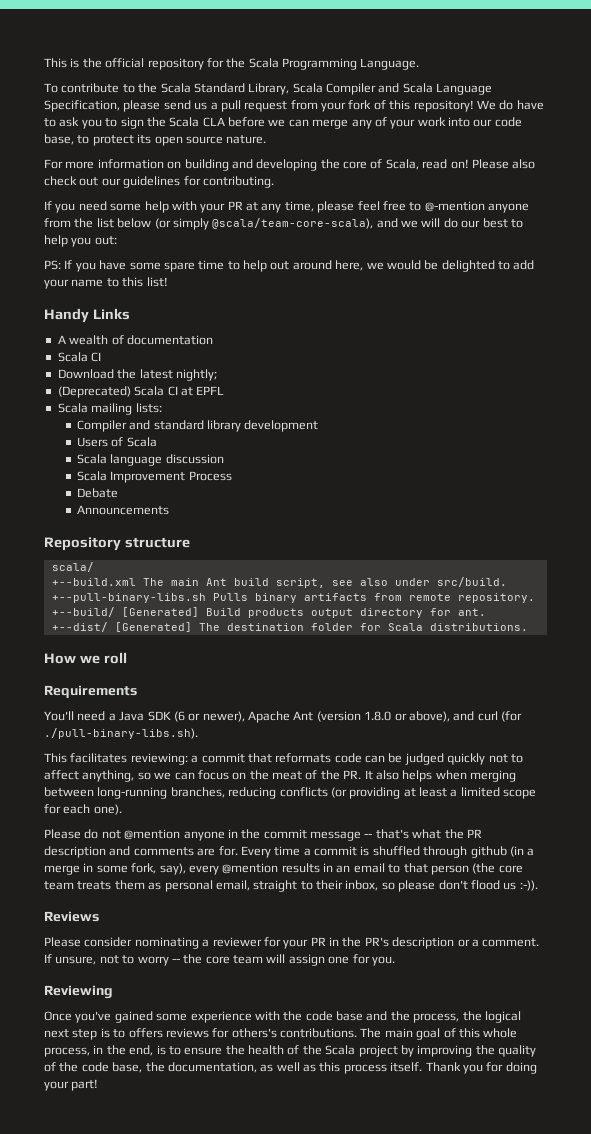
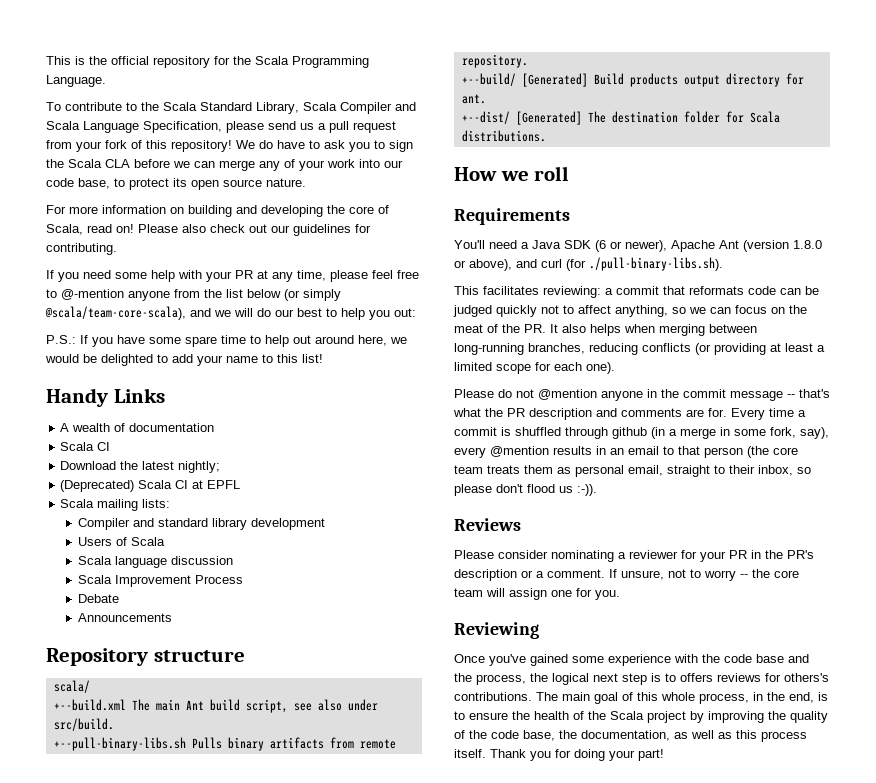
- PS: If you have some spare time to help out around here, we would be delighted to add your name to this list!
+ P.S.: If you have some spare time to help out around here, we would be delighted to add your name to this list!

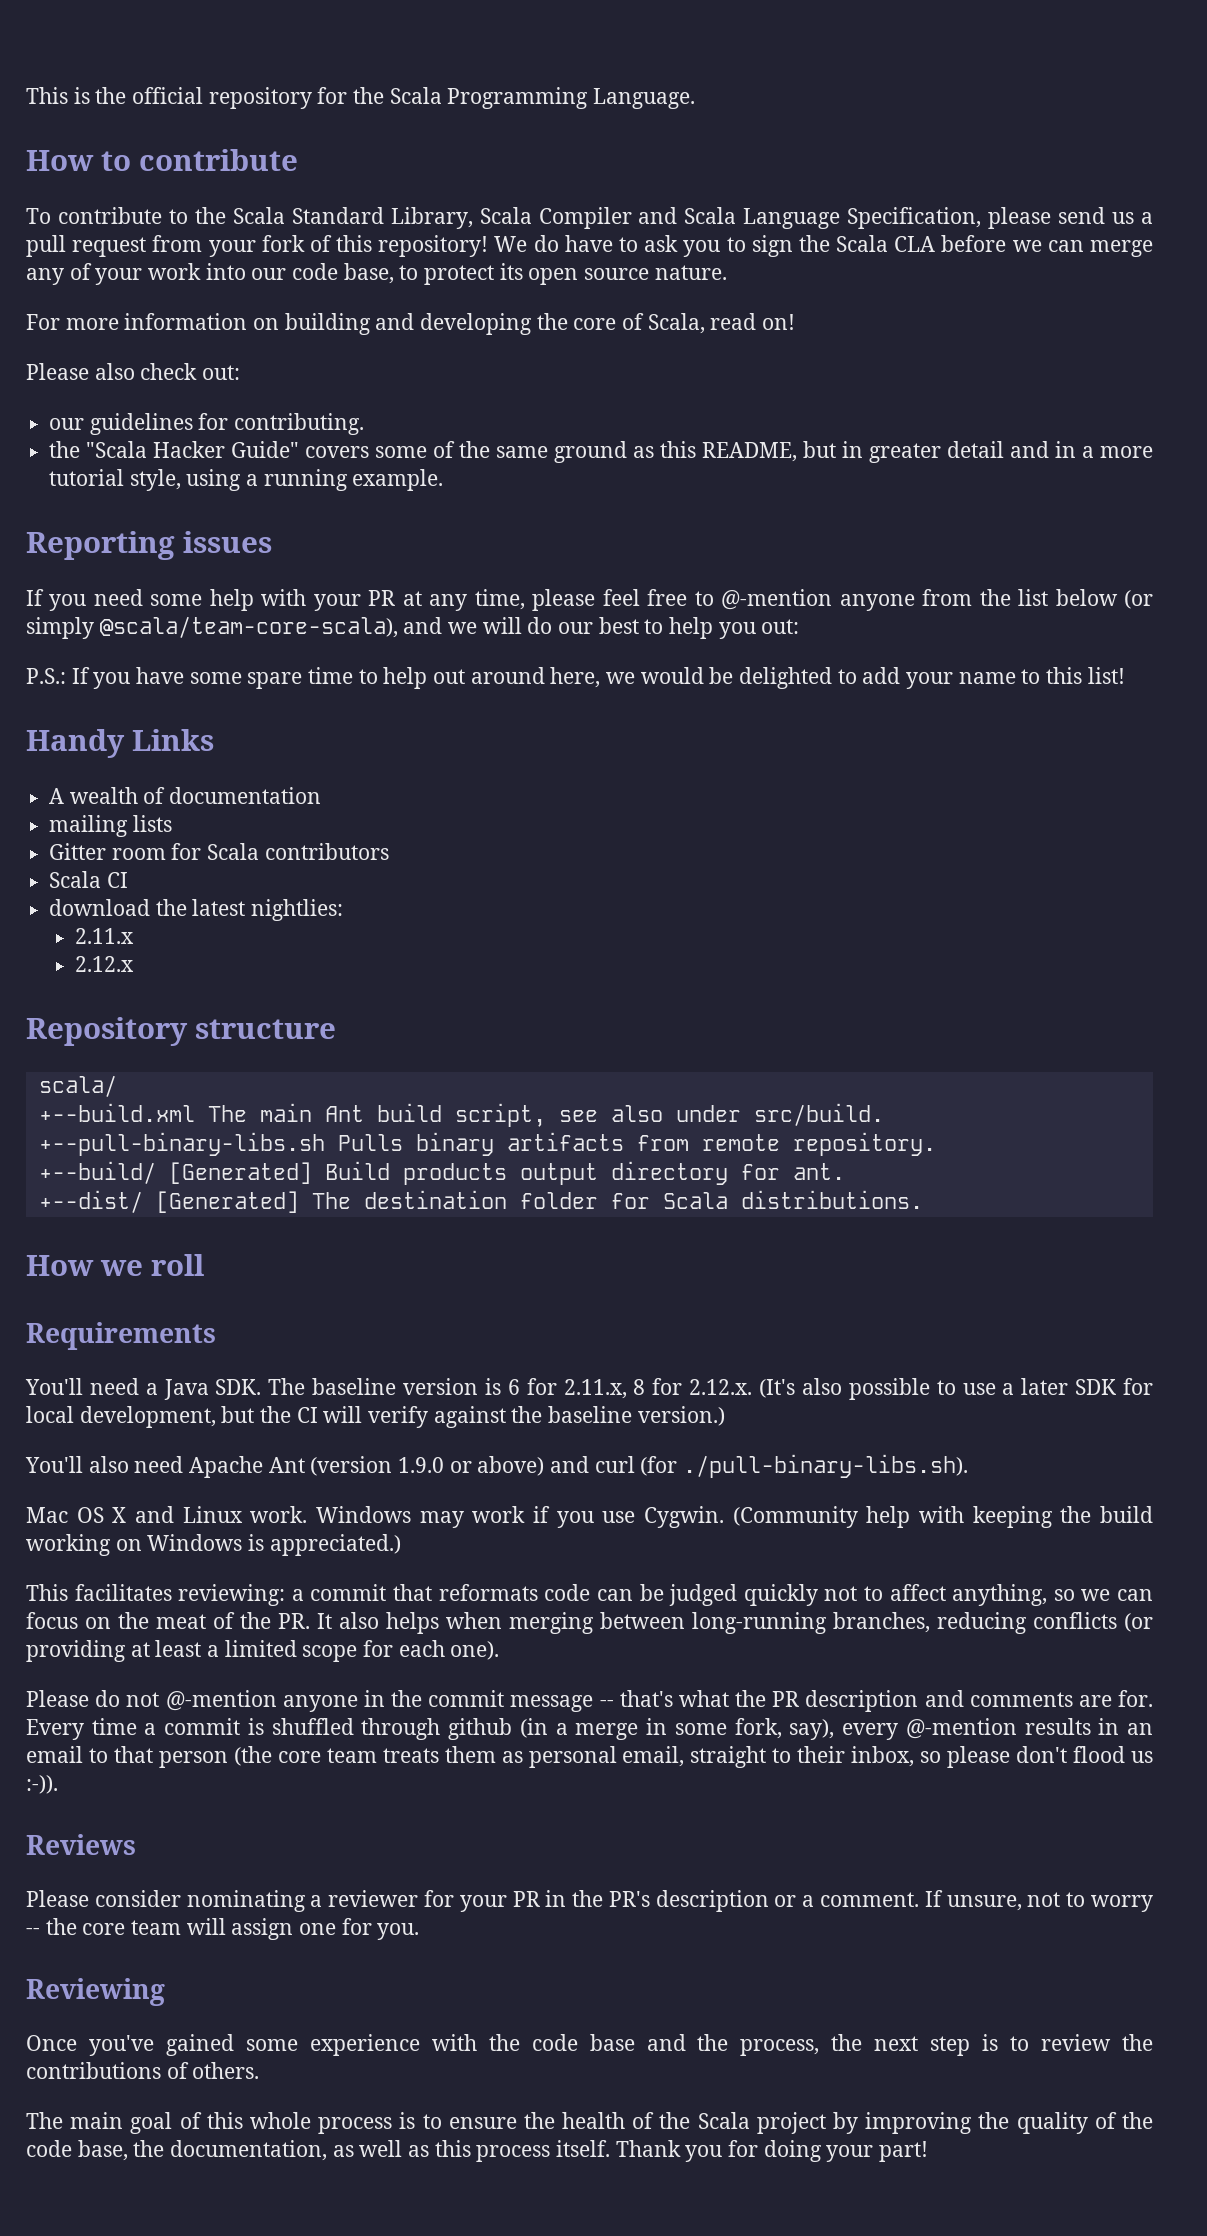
+ How to contribute
- For more information on building and developing the core of Scala, read on! Please also check out our guidelines for contributing.
+ For more information on building and developing the core of Scala, read on!
+ Please also check out:
+ our guidelines for contributing.
+ the "Scala Hacker Guide" covers some of the same ground as this README, but in greater detail and in a more tutorial style, using a running example.
+ Reporting issues
+ mailing lists
+ Gitter room for Scala contributors
- Download the latest nightly;
- (Deprecated) Scala CI at EPFL
- Scala mailing lists:
- Compiler and standard library development
- Users of Scala
- Scala language discussion
- Scala Improvement Process
- Debate
- Announcements
+ download the latest nightlies:
+ 2.11.x
+ 2.12.x
- You'll need a Java SDK (6 or newer), Apache Ant (version 1.8.0 or above), and curl (for ./pull-binary-libs.sh).
+ You'll need a Java SDK. The baseline version is 6 for 2.11.x, 8 for 2.12.x. (It's also possible to use a later SDK for local development, but the CI will verify against the baseline version.)
+ You'll also need Apache Ant (version 1.9.0 or above) and curl (for ./pull-binary-libs.sh).
+ Mac OS X and Linux work. Windows may work if you use Cygwin. (Community help with keeping the build working on Windows is appreciated.)
- Please do not @mention anyone in the commit message -- that's what the PR description and comments are for.
+ Please do not @-mention anyone in the commit message -- that's what the PR description and comments are for.
- Every time a commit is shuffled through github (in a merge in some fork, say), every @mention results in an email to that person (the core team treats them as personal email, straight to their inbox, so please don't flood us :-)).
+ Every time a commit is shuffled through github (in a merge in some fork, say), every @-mention results in an email to that person (the core team treats them as personal email, straight to their inbox, so please don't flood us :-)).
- Once you've gained some experience with the code base and the process, the logical next step is to offers reviews for others's contributions. The main goal of this whole process, in the end, is to ensure the health of the Scala project by improving the quality of the code base, the documentation, as well as this process itself.
+ Once you've gained some experience with the code base and the process, the next step is to review the contributions of others.
+ The main goal of this whole process is to ensure the health of the Scala project by improving the quality of the code base, the documentation, as well as this process itself.

